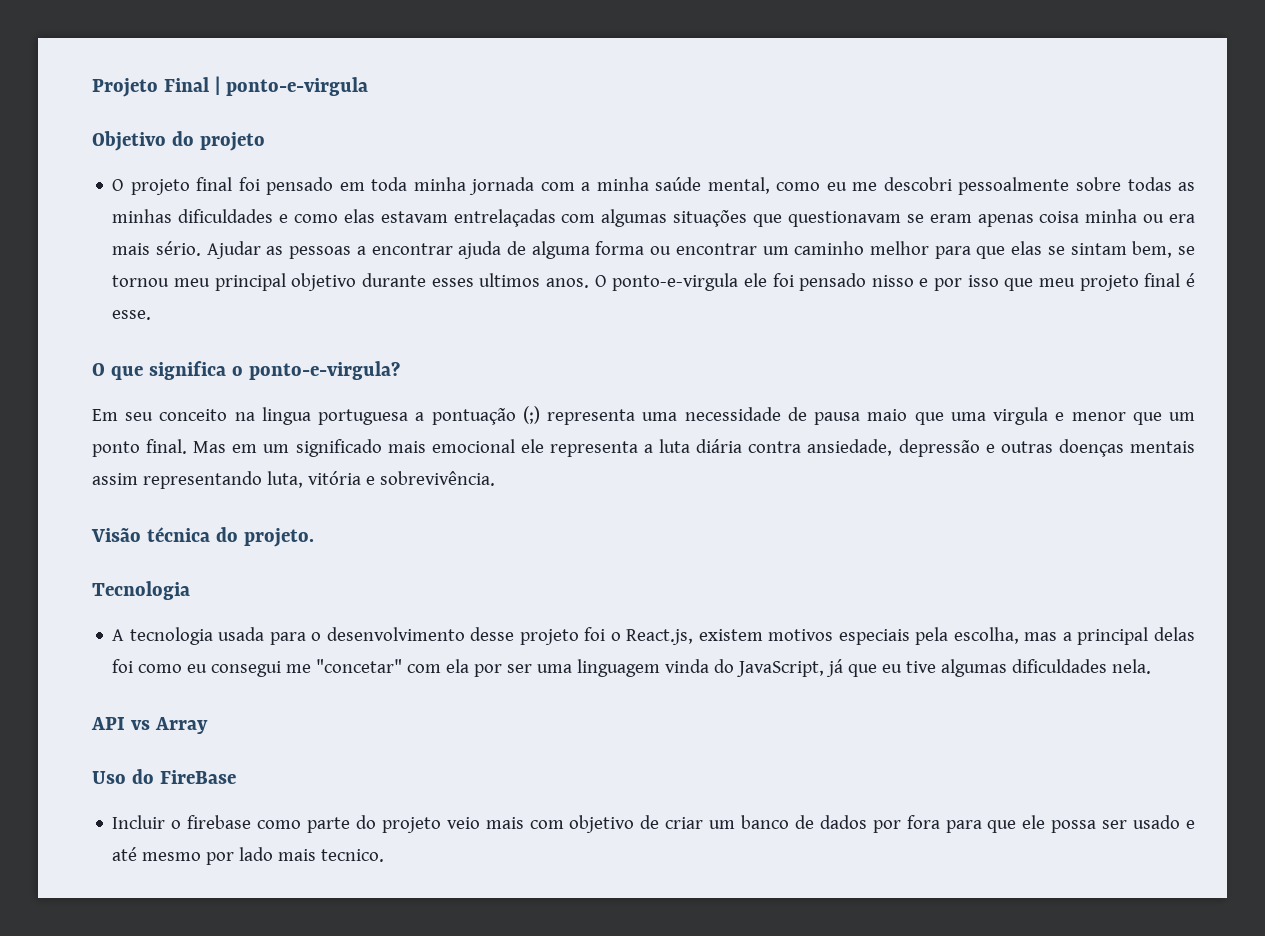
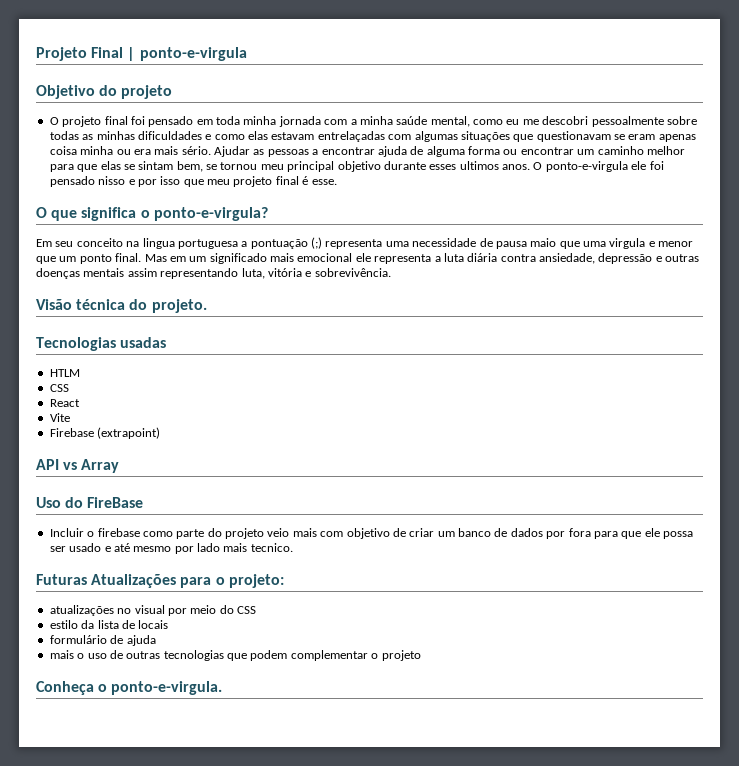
- Tecnologia
- A tecnologia usada para o desenvolvimento desse projeto foi o React.js, existem motivos especiais pela escolha, mas a principal delas foi como eu consegui me "concetar" com ela por ser uma linguagem vinda do JavaScript, já que eu tive algumas dificuldades nela.
+ Tecnologias usadas
+ HTLM
+ CSS
+ React
+ Vite
+ Firebase (extrapoint)
+ Futuras Atualizações para o projeto:
+ atualizações no visual por meio do CSS
+ estilo da lista de locais
+ formulário de ajuda
+ mais o uso de outras tecnologias que podem complementar o projeto
+ Conheça o ponto-e-virgula.

